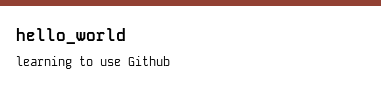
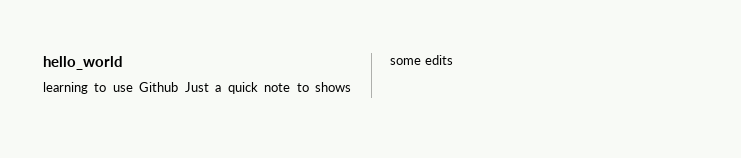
- learning to use Github
+ learning to use Github Just a quick note to shows some edits

